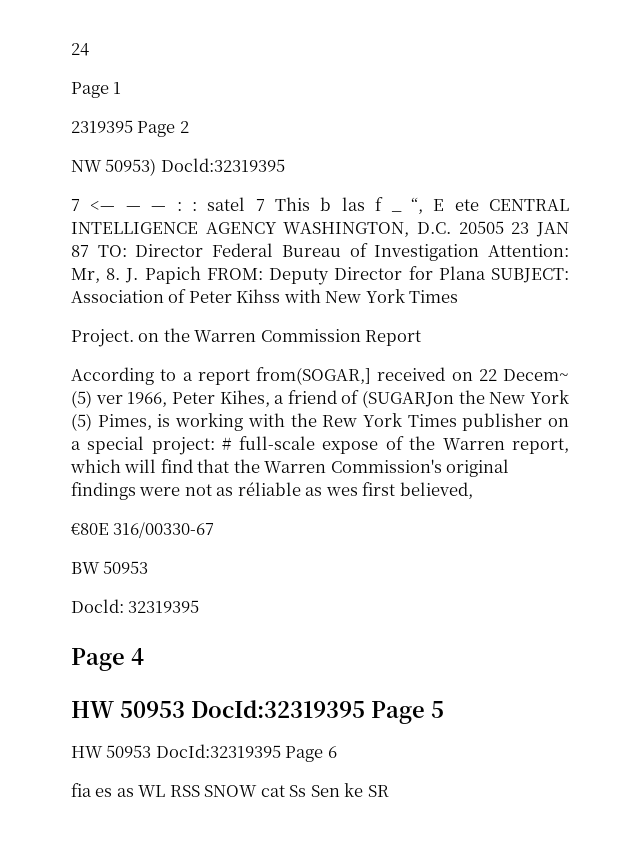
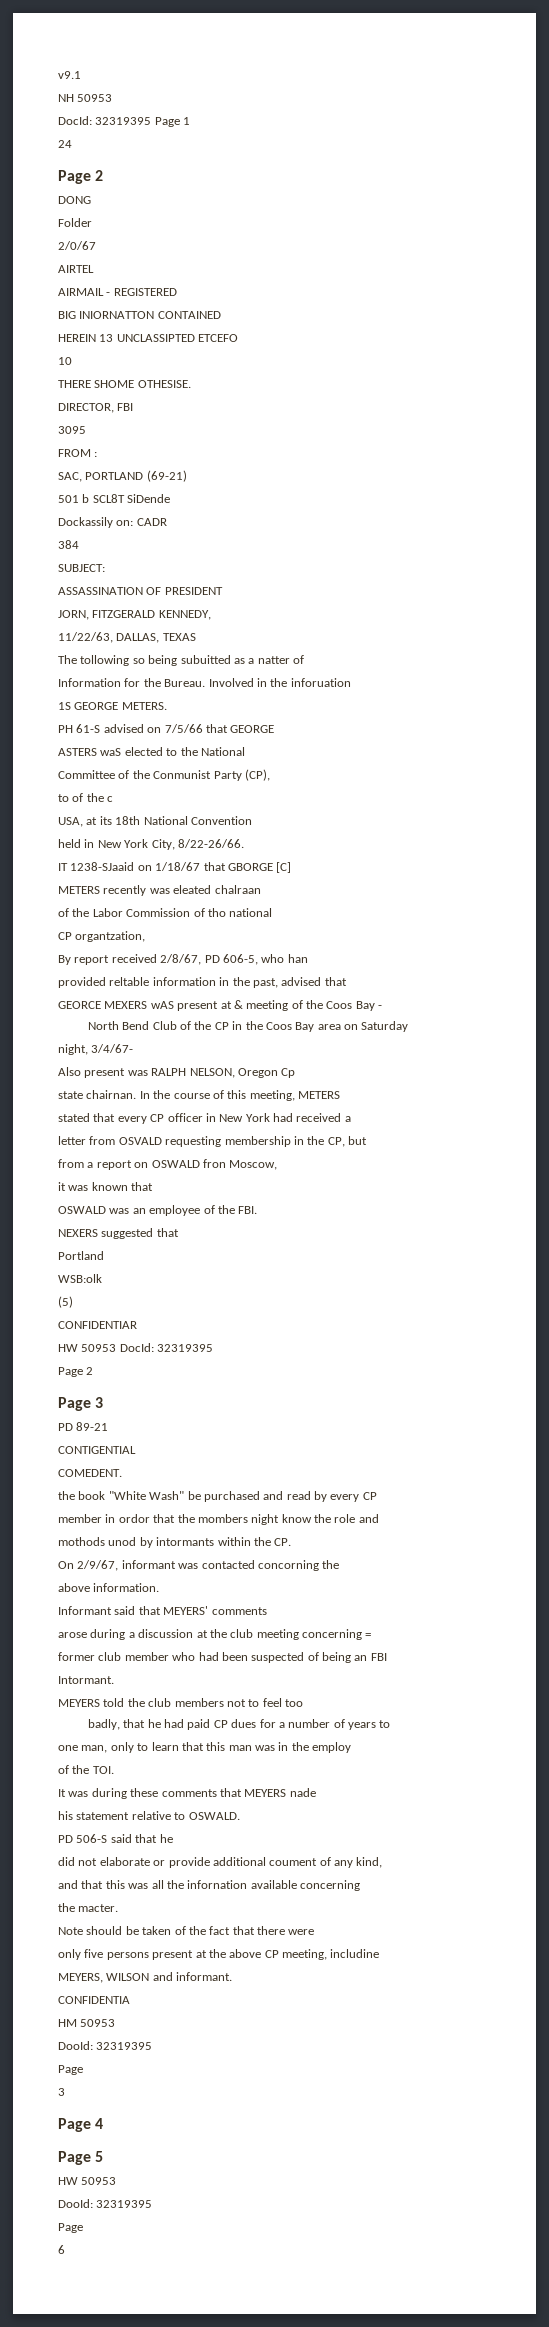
+ v9.1
+ NH 50953
+ DocId: 32319395 Page 1
  24
- Page 1
- 2319395 Page 2
- NW 50953) Docld:32319395
- 7 <— — — : : satel 7 This b las f _ “, E ete CENTRAL INTELLIGENCE AGENCY WASHINGTON, D.C. 20505 23 JAN 87 TO: Director Federal Bureau of Investigation Attention: Mr, 8. J. Papich FROM: Deputy Director for Plana SUBJECT: Association of Peter Kihss with New York Times
- Project. on the Warren Commission Report
- According to a report from(SOGAR,] received on 22 Decem~ (5) ver 1966, Peter Kihes, a friend of (SUGARJon the New York (5) Pimes, is working with the Rew York Times publisher on a special project: # full-scale expose of the Warren report, which will find that the Warren Commission's original findings were not as réliable as wes first believed,
- €80E 316/00330-67
- BW 50953
- Docld: 32319395
+ Page 2
+ DONG
+ Folder
+ 2/0/67
+ AIRTEL
+ AIRMAIL - REGISTERED
+ BIG INIORNATTON CONTAINED
+ HEREIN 13 UNCLASSIPTED ETCEFO
+ 10
+ THERE SHOME OTHESISE.
+ DIRECTOR, FBI
+ 3095
+ FROM :
+ SAC, PORTLAND (69-21)
+ 501 b SCL8T SiDende
+ Dockassily on: CADR
+ 384
+ SUBJECT:
+ ASSASSINATION OF PRESIDENT
+ JORN, FITZGERALD KENNEDY,
+ 11/22/63, DALLAS, TEXAS
+ The tollowing so being subuitted as a natter of
+ Information for the Bureau. Involved in the inforuation
+ 1S GEORGE METERS.
+ PH 61-S advised on 7/5/66 that GEORGE
+ ASTERS waS elected to the National
+ Committee of the Conmunist Party (CP),
+ to of the c
+ USA, at its 18th National Convention
+ held in New York City, 8/22-26/66.
+ IT 1238-SJaaid on 1/18/67 that GBORGE [C]
+ METERS recently was eleated chalraan
+ of the Labor Commission of tho national
+ CP organtzation,
+ By report received 2/8/67, PD 606-5, who han
+ provided reltable information in the past, advised that
+ GEORCE MEXERS wAS present at & meeting of the Coos Bay -
+ North Bend Club of the CP in the Coos Bay area on Saturday
+ night, 3/4/67-
+ Also present was RALPH NELSON, Oregon Cp
+ state chairnan. In the course of this meeting, METERS
+ stated that every CP officer in New York had received a
+ letter from OSVALD requesting membership in the CP, but
+ from a report on OSWALD fron Moscow,
+ it was known that
+ OSWALD was an employee of the FBI.
+ NEXERS suggested that
+ Portland
+ WSB:olk
+ (5)
+ CONFIDENTIAR
+ HW 50953 DocId: 32319395
+ Page 2
+ Page 3
+ PD 89-21
+ CONTIGENTIAL
+ COMEDENT.
+ the book "White Wash" be purchased and read by every CP
+ member in ordor that the mombers night know the role and
+ mothods unod by intormants within the CP.
+ On 2/9/67, informant was contacted concorning the
+ above information.
+ Informant said that MEYERS' comments
+ arose during a discussion at the club meeting concerning =
+ former club member who had been suspected of being an FBI
+ Intormant.
+ MEYERS told the club members not to feel too
+ badly, that he had paid CP dues for a number of years to
+ one man, only to learn that this man was in the employ
+ of the TOI.
+ It was during these comments that MEYERS nade
+ his statement relative to OSWALD.
+ PD 506-S said that he
+ did not elaborate or provide additional coument of any kind,
+ and that this was all the infornation available concerning
+ the macter.
+ Note should be taken of the fact that there were
+ only five persons present at the above CP meeting, includine
+ MEYERS, WILSON and informant.
+ CONFIDENTIA
+ HM 50953
+ DooId: 32319395
+ Page
+ 3
- HW 50953 DocId:32319395 Page 5
- HW 50953 DocId:32319395 Page 6
+ Page 5
+ HW 50953
+ DooId: 32319395
+ Page
+ 6
- fia es as WL RSS SNOW cat Ss Sen ke SR

